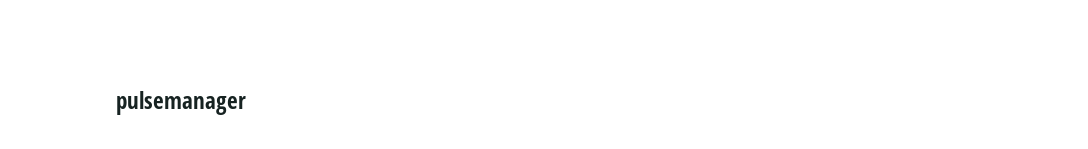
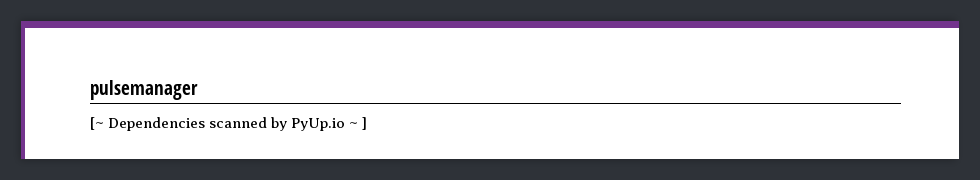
+ [~ Dependencies scanned by PyUp.io ~ ]

